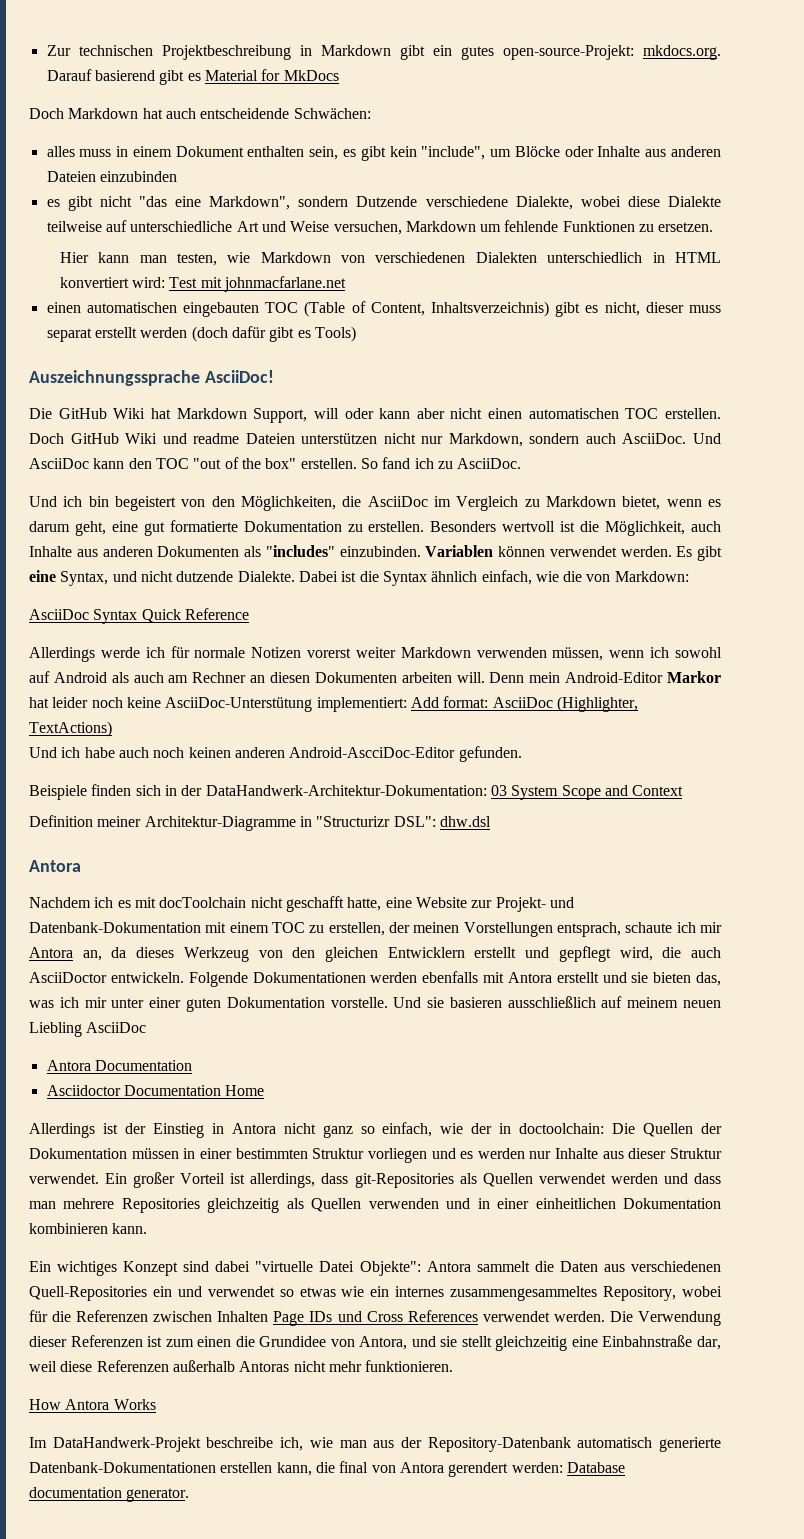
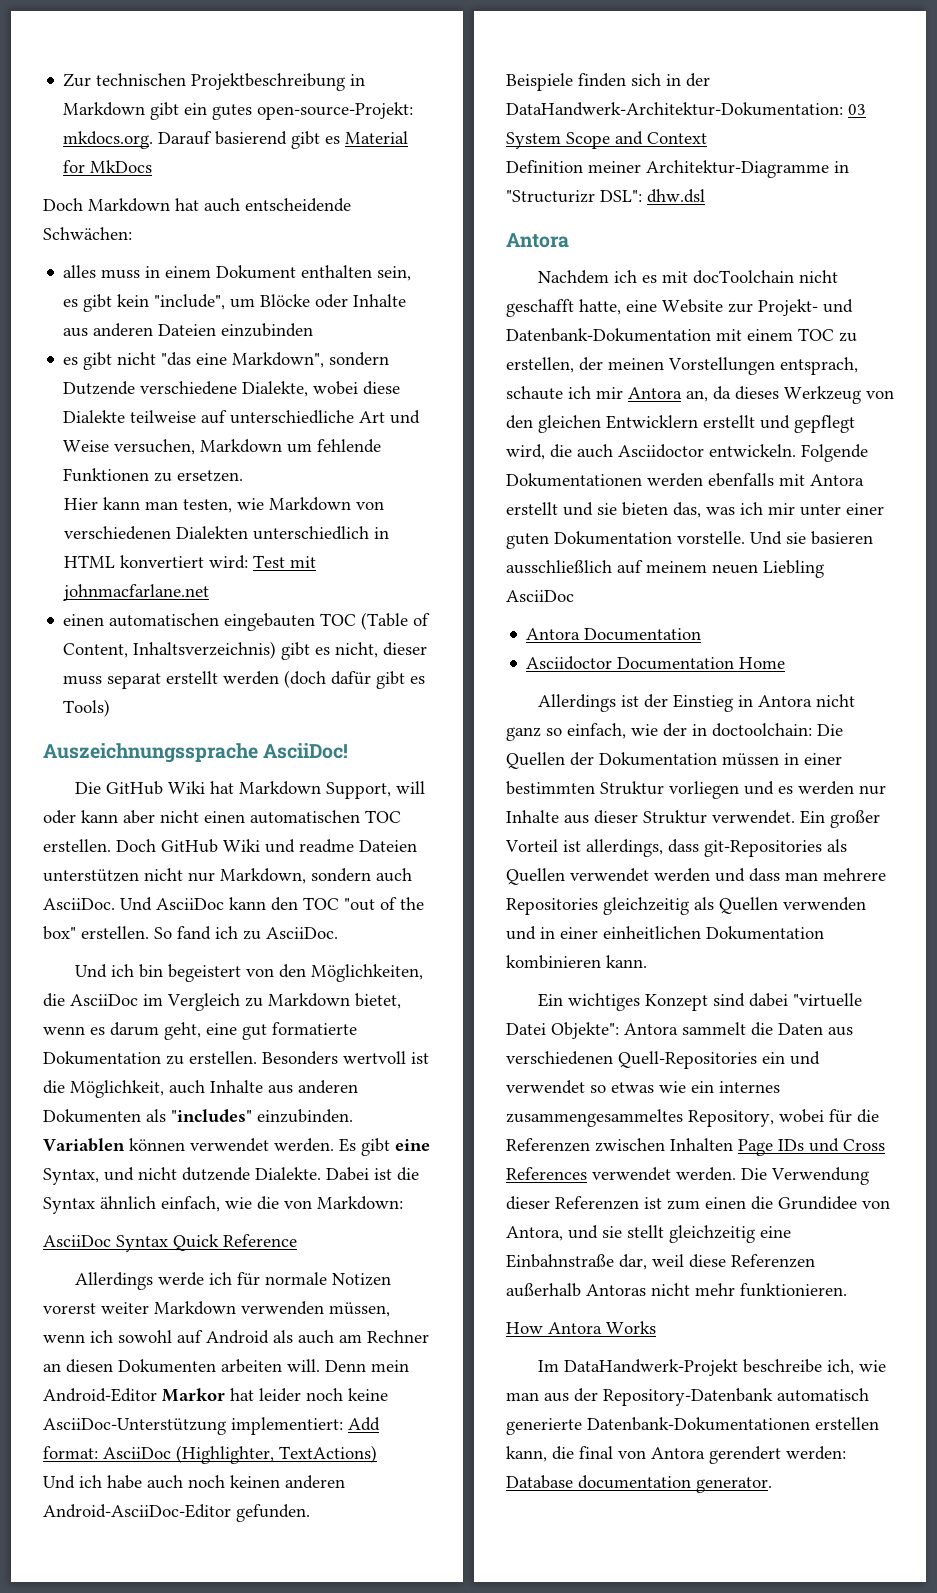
- Denn mein Android-Editor Markor hat leider noch keine AsciiDoc-Unterstütung implementiert: Add format: AsciiDoc (Highlighter, TextActions)
+ Denn mein Android-Editor Markor hat leider noch keine AsciiDoc-Unterstützung implementiert: Add format: AsciiDoc (Highlighter, TextActions)
- Und ich habe auch noch keinen anderen Android-AscciDoc-Editor gefunden.
+ Und ich habe auch noch keinen anderen Android-AsciiDoc-Editor gefunden.
- Nachdem ich es mit docToolchain nicht geschafft hatte, eine Website zur Projekt- und Datenbank-Dokumentation mit einem TOC zu erstellen, der meinen Vorstellungen entsprach, schaute ich mir Antora an, da dieses Werkzeug von den gleichen Entwicklern erstellt und gepflegt wird, die auch AsciiDoctor entwickeln.
+ Nachdem ich es mit docToolchain nicht geschafft hatte, eine Website zur Projekt- und Datenbank-Dokumentation mit einem TOC zu erstellen, der meinen Vorstellungen entsprach, schaute ich mir Antora an, da dieses Werkzeug von den gleichen Entwicklern erstellt und gepflegt wird, die auch Asciidoctor entwickeln.

